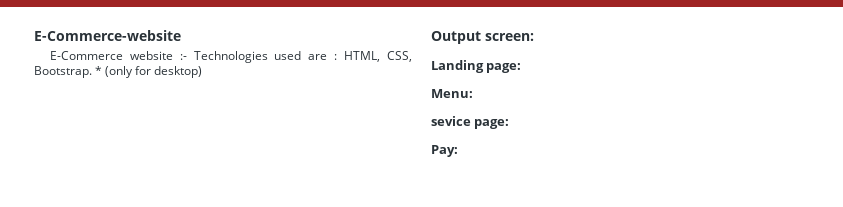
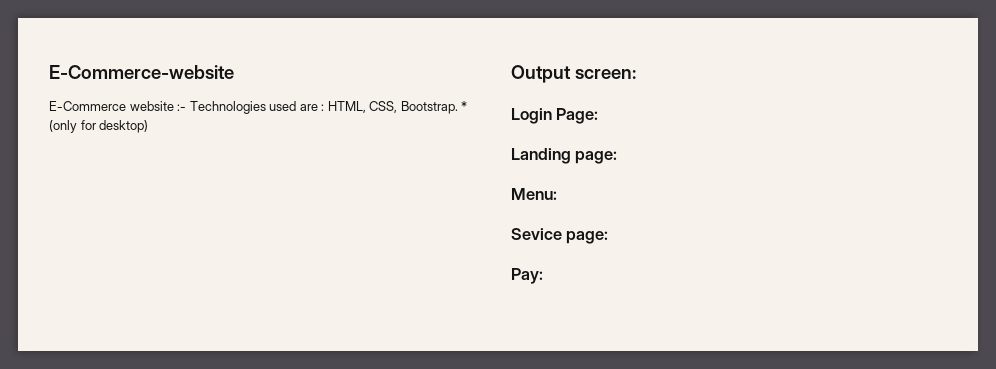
+ Login Page:
- sevice page:
+ Sevice page:

